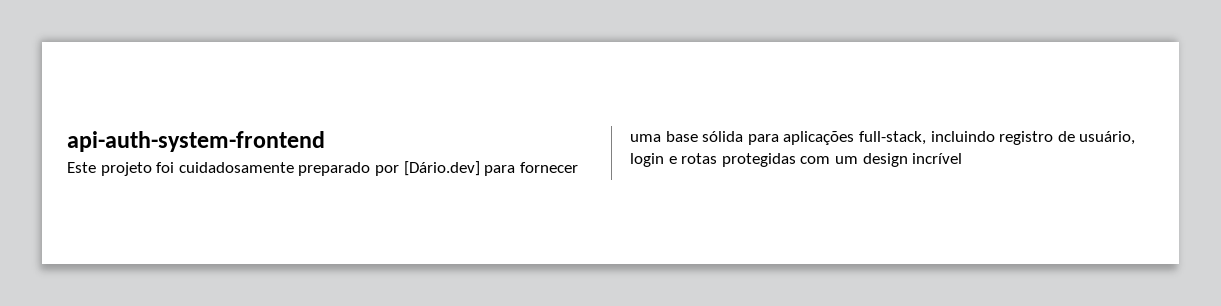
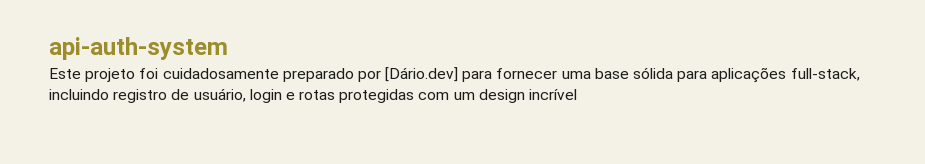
- api-auth-system-frontend
+ api-auth-system

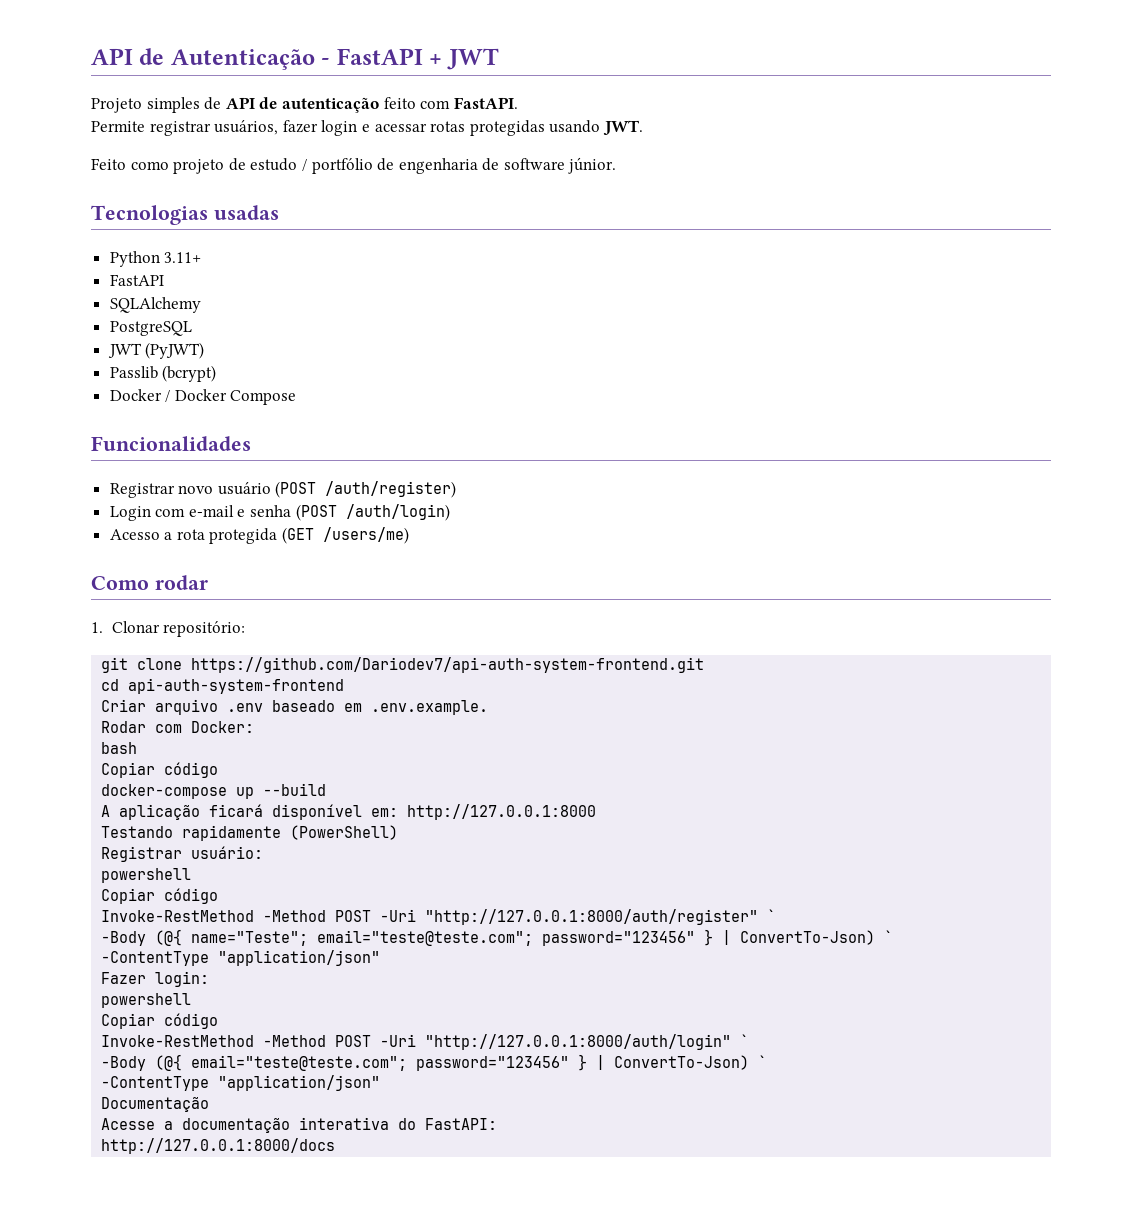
- api-auth-system
- Este projeto foi cuidadosamente preparado por [Dário.dev] para fornecer uma base sólida para aplicações full-stack, incluindo registro de usuário, login e rotas protegidas com um design incrível
+ API de Autenticação - FastAPI + JWT
+ Projeto simples de API de autenticação feito com FastAPI.
+ Permite registrar usuários, fazer login e acessar rotas protegidas usando JWT.
+ Feito como projeto de estudo / portfólio de engenharia de software júnior.
+ Tecnologias usadas
+ Python 3.11+
+ FastAPI
+ SQLAlchemy
+ PostgreSQL
+ JWT (PyJWT)
+ Passlib (bcrypt)
+ Docker / Docker Compose
+ Funcionalidades
+ Registrar novo usuário (POST /auth/register)
+ Login com e-mail e senha (POST /auth/login)
+ Acesso a rota protegida (GET /users/me)
+ Como rodar
+ 1. Clonar repositório:
+ git clone https://github.com/Dariodev7/api-auth-system-frontend.git
+ cd api-auth-system-frontend
+ Criar arquivo .env baseado em .env.example.
+ Rodar com Docker:
+ bash
+ Copiar código
+ docker-compose up --build
+ A aplicação ficará disponível em: http://127.0.0.1:8000
+ Testando rapidamente (PowerShell)
+ Registrar usuário:
+ powershell
+ Copiar código
+ Invoke-RestMethod -Method POST -Uri "http://127.0.0.1:8000/auth/register" `
+ -Body (@{ name="Teste"; email="teste@teste.com"; password="123456" } | ConvertTo-Json) `
+ -ContentType "application/json"
+ Fazer login:
+ powershell
+ Copiar código
+ Invoke-RestMethod -Method POST -Uri "http://127.0.0.1:8000/auth/login" `
+ -Body (@{ email="teste@teste.com"; password="123456" } | ConvertTo-Json) `
+ -ContentType "application/json"
+ Documentação
+ Acesse a documentação interativa do FastAPI:
+ http://127.0.0.1:8000/docs

